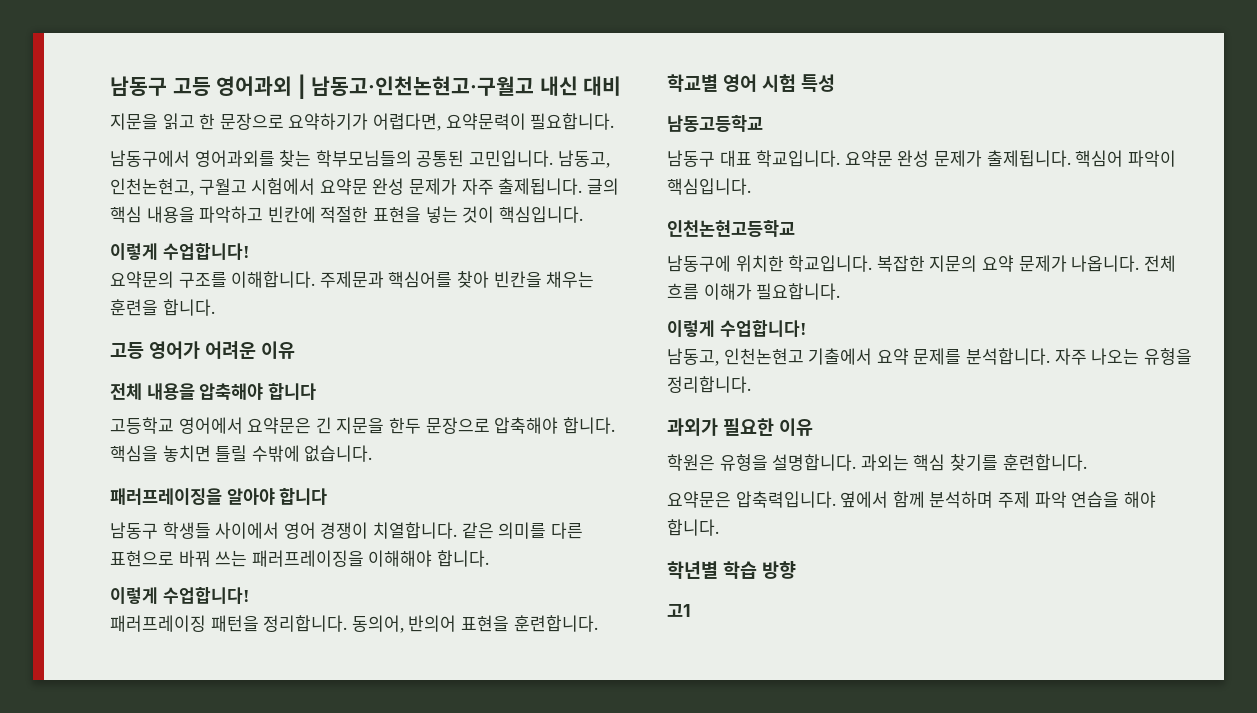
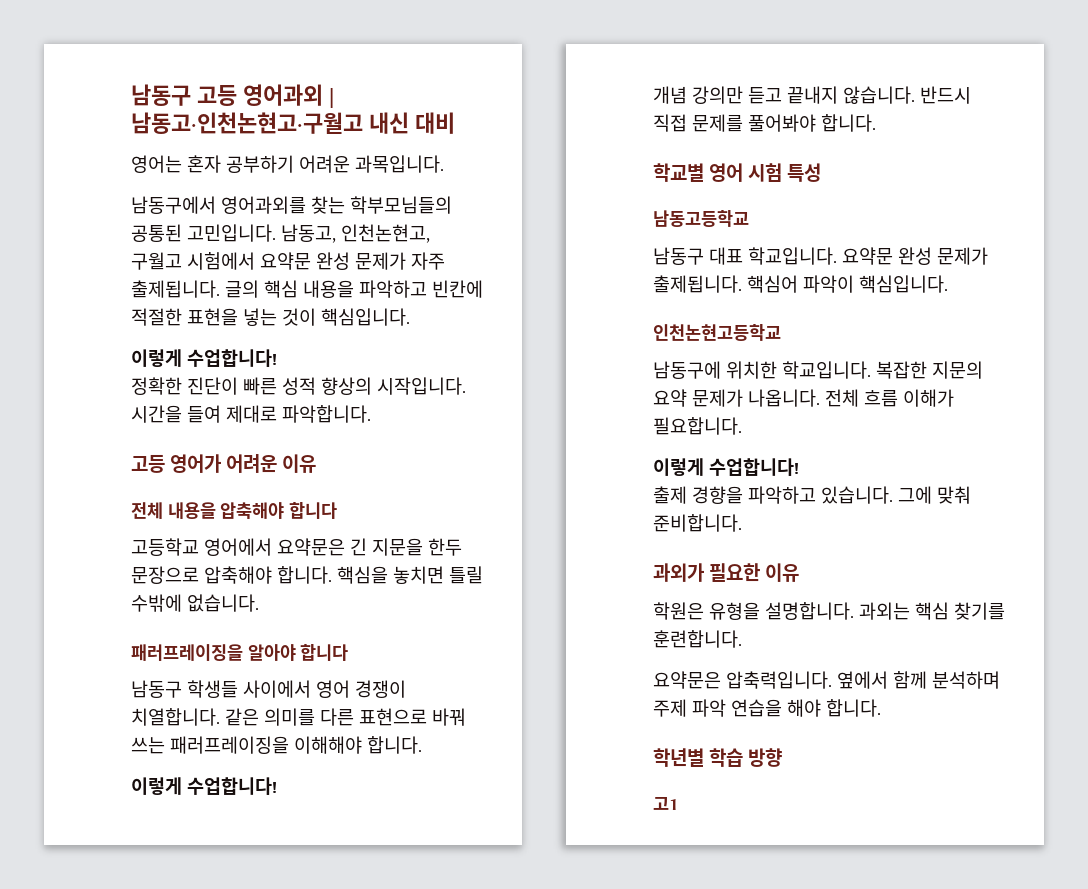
- 지문을 읽고 한 문장으로 요약하기가 어렵다면, 요약문력이 필요합니다.
+ 영어는 혼자 공부하기 어려운 과목입니다.
- 요약문의 구조를 이해합니다. 주제문과 핵심어를 찾아 빈칸을 채우는 훈련을 합니다.
+ 정확한 진단이 빠른 성적 향상의 시작입니다. 시간을 들여 제대로 파악합니다.
- 패러프레이징 패턴을 정리합니다. 동의어, 반의어 표현을 훈련합니다.
+ 개념 강의만 듣고 끝내지 않습니다. 반드시 직접 문제를 풀어봐야 합니다.
- 남동고, 인천논현고 기출에서 요약 문제를 분석합니다. 자주 나오는 유형을 정리합니다.
+ 출제 경향을 파악하고 있습니다. 그에 맞춰 준비합니다.

